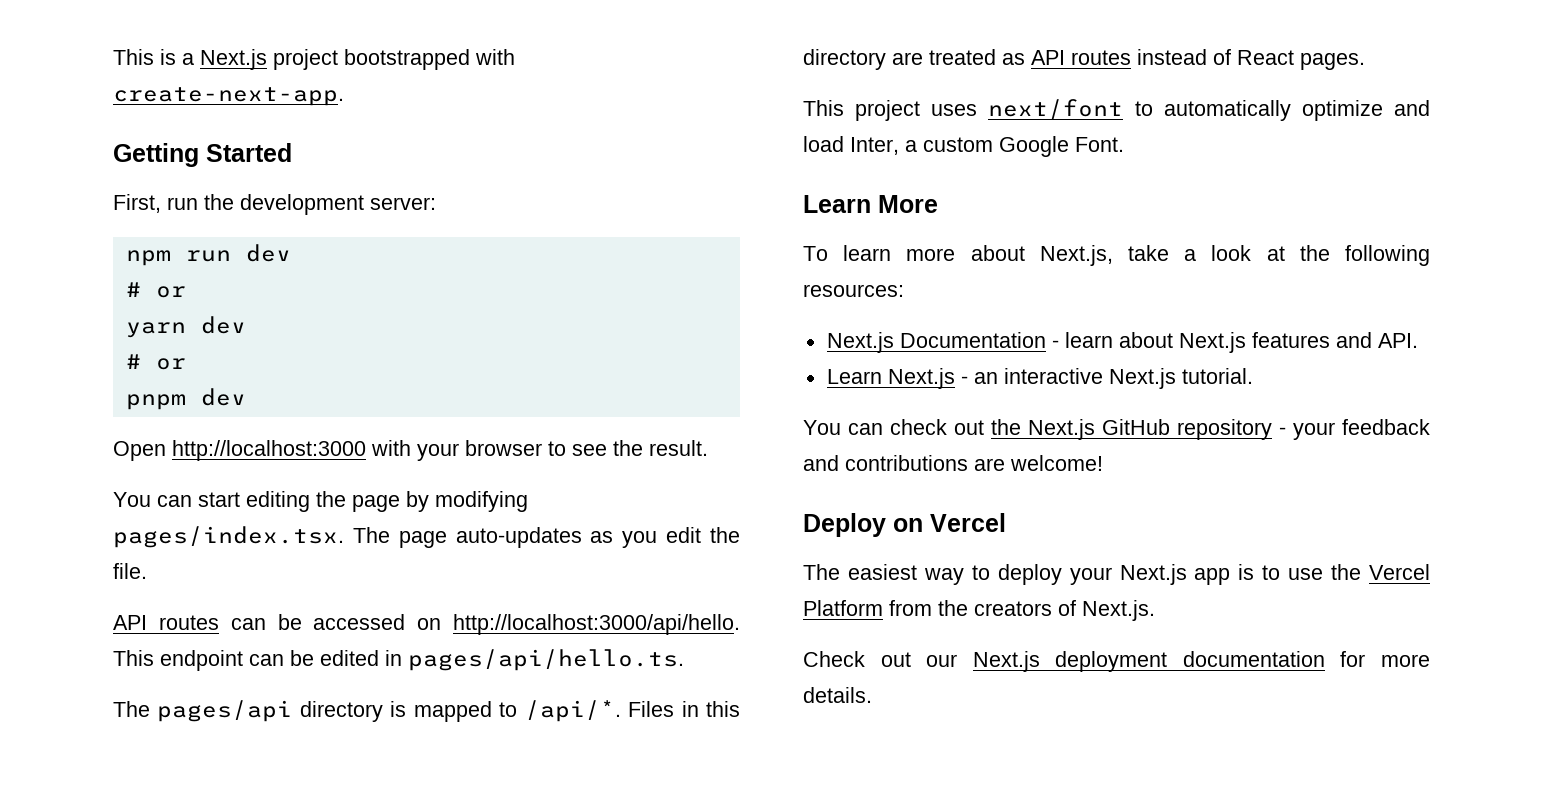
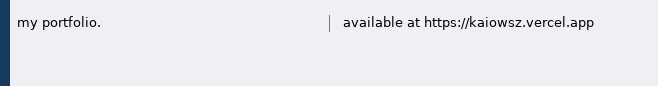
- This is a Next.js project bootstrapped with create-next-app.
- Getting Started
- First, run the development server:
- npm run dev
- # or
- yarn dev
- # or
- pnpm dev
- Open http://localhost:3000 with your browser to see the result.
- You can start editing the page by modifying pages/index.tsx. The page auto-updates as you edit the file.
- API routes can be accessed on http://localhost:3000/api/hello. This endpoint can be edited in pages/api/hello.ts.
- The pages/api directory is mapped to /api/*. Files in this directory are treated as API routes instead of React pages.
- This project uses next/font to automatically optimize and load Inter, a custom Google Font.
- Learn More
- To learn more about Next.js, take a look at the following resources:
- Next.js Documentation - learn about Next.js features and API.
- Learn Next.js - an interactive Next.js tutorial.
- You can check out the Next.js GitHub repository - your feedback and contributions are welcome!
- Deploy on Vercel
- The easiest way to deploy your Next.js app is to use the Vercel Platform from the creators of Next.js.
- Check out our Next.js deployment documentation for more details.
+ my portfolio.
+ available at https://kaiowsz.vercel.app

